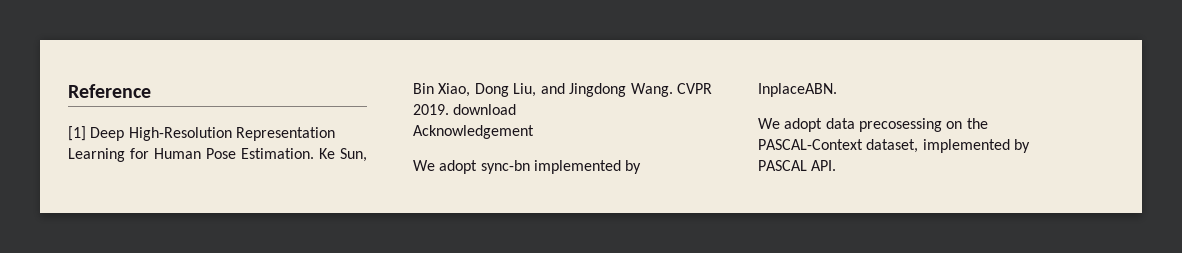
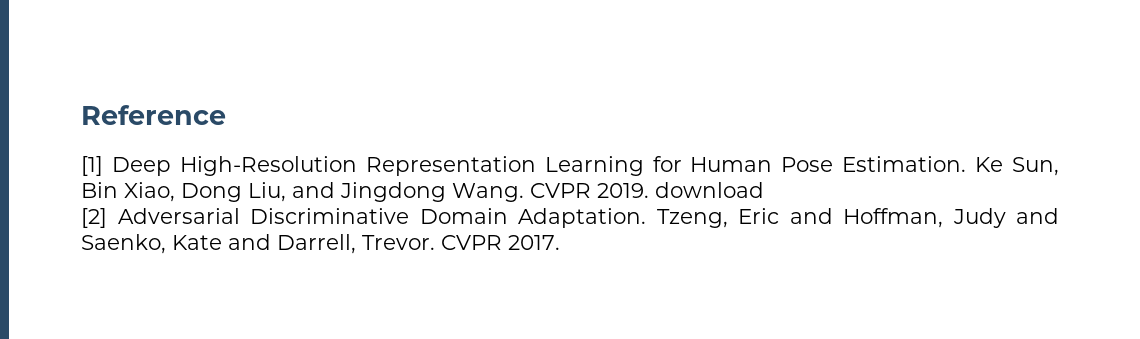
- Acknowledgement
- We adopt sync-bn implemented by InplaceABN.
- We adopt data precosessing on the PASCAL-Context dataset, implemented by PASCAL API.
+ [2] Adversarial Discriminative Domain Adaptation. Tzeng, Eric and Hoffman, Judy and Saenko, Kate and Darrell, Trevor. CVPR 2017.

